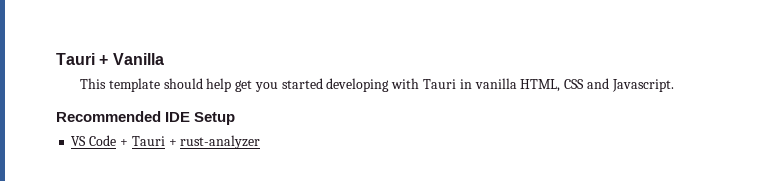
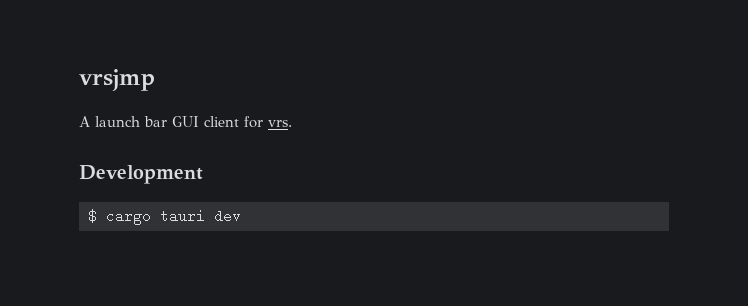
- Tauri + Vanilla
- This template should help get you started developing with Tauri in vanilla HTML, CSS and Javascript.
- Recommended IDE Setup
- VS Code + Tauri + rust-analyzer
+ vrsjmp
+ A launch bar GUI client for vrs.
+ Development
+ $ cargo tauri dev

